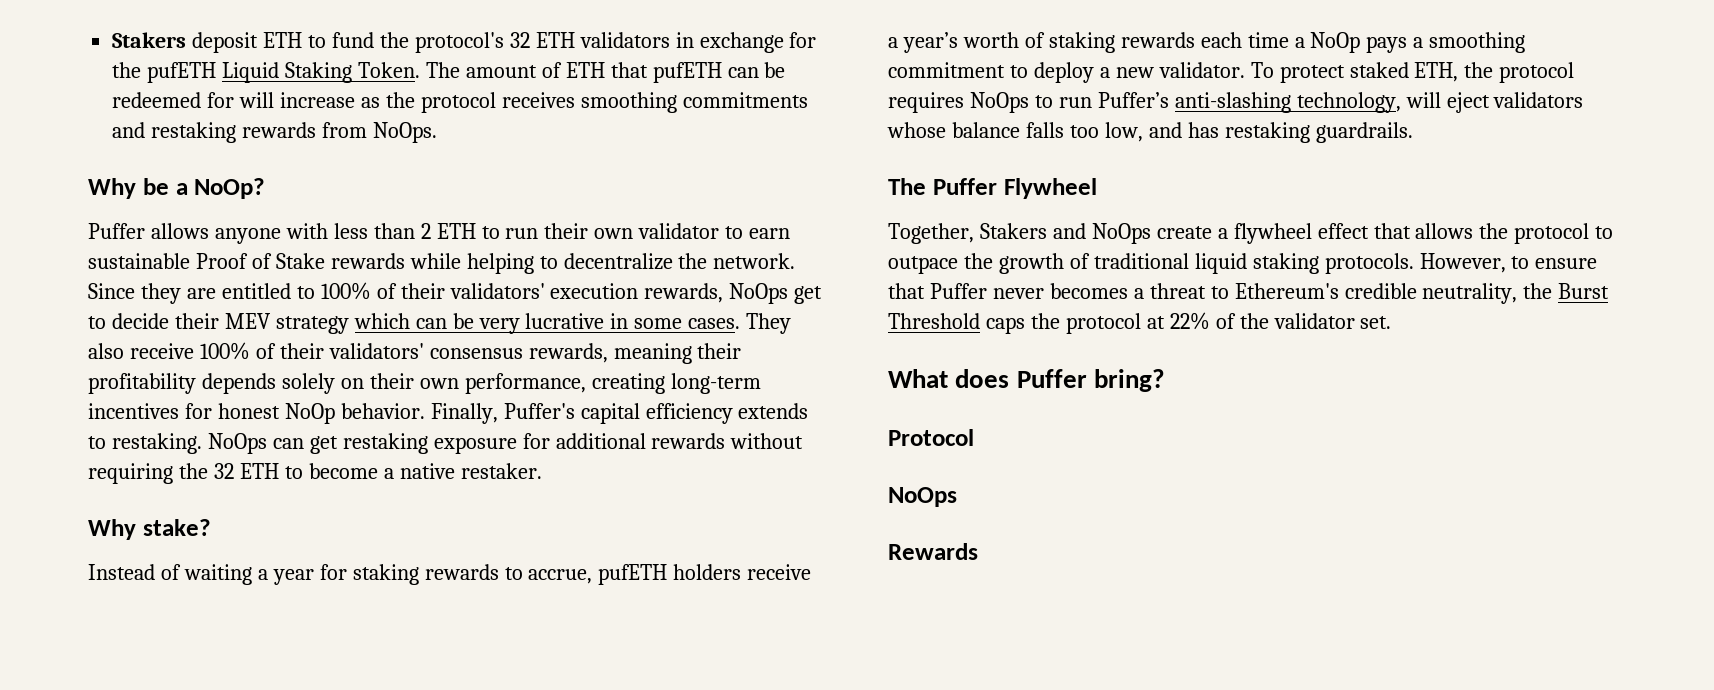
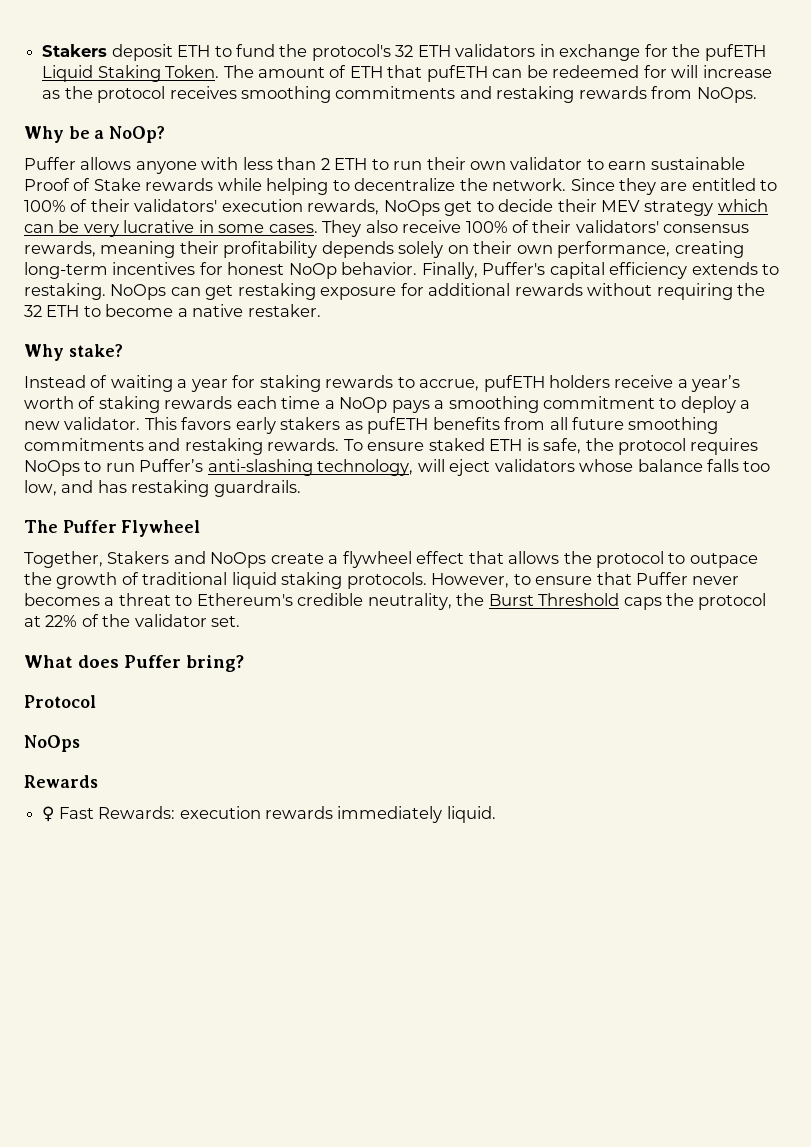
- To protect staked ETH, the protocol requires NoOps to run Puffer’s anti-slashing technology, will eject validators whose balance falls too low, and has restaking guardrails.
+ This favors early stakers as pufETH benefits from all future smoothing commitments and restaking rewards. To ensure staked ETH is safe, the protocol requires NoOps to run Puffer’s anti-slashing technology, will eject validators whose balance falls too low, and has restaking guardrails.
+ ♀ Fast Rewards: execution rewards immediately liquid.

